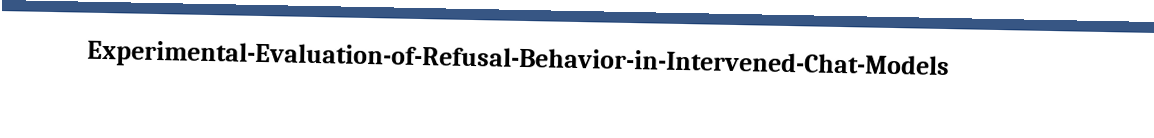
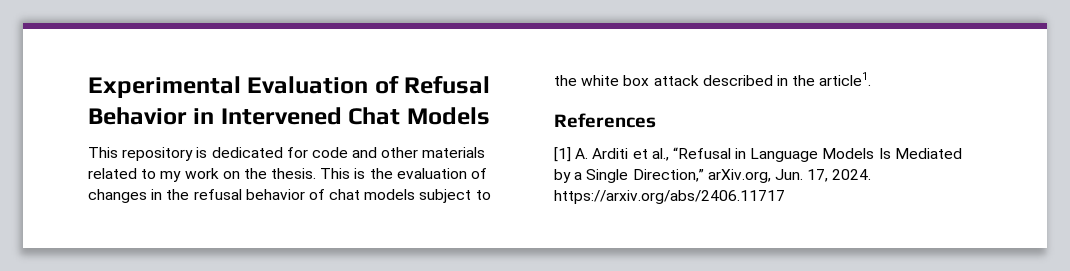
- Experimental-Evaluation-of-Refusal-Behavior-in-Intervened-Chat-Models
+ Experimental Evaluation of Refusal Behavior in Intervened Chat Models
+ This repository is dedicated for code and other materials related to my work on the thesis. This is the evaluation of changes in the refusal behavior of chat models subject to the white box attack described in the article1.
+ References
+ [1] A. Arditi et al., “Refusal in Language Models Is Mediated by a Single Direction,” arXiv.org, Jun. 17, 2024. https://arxiv.org/abs/2406.11717

